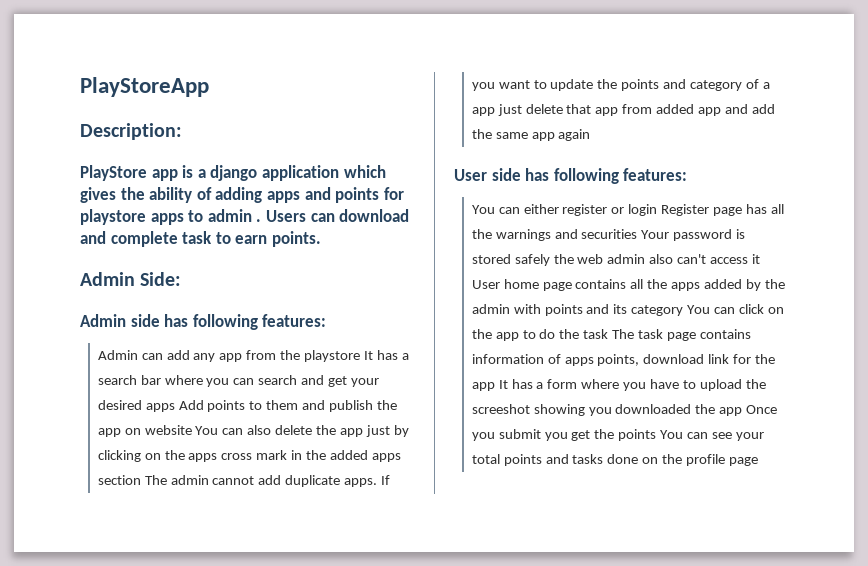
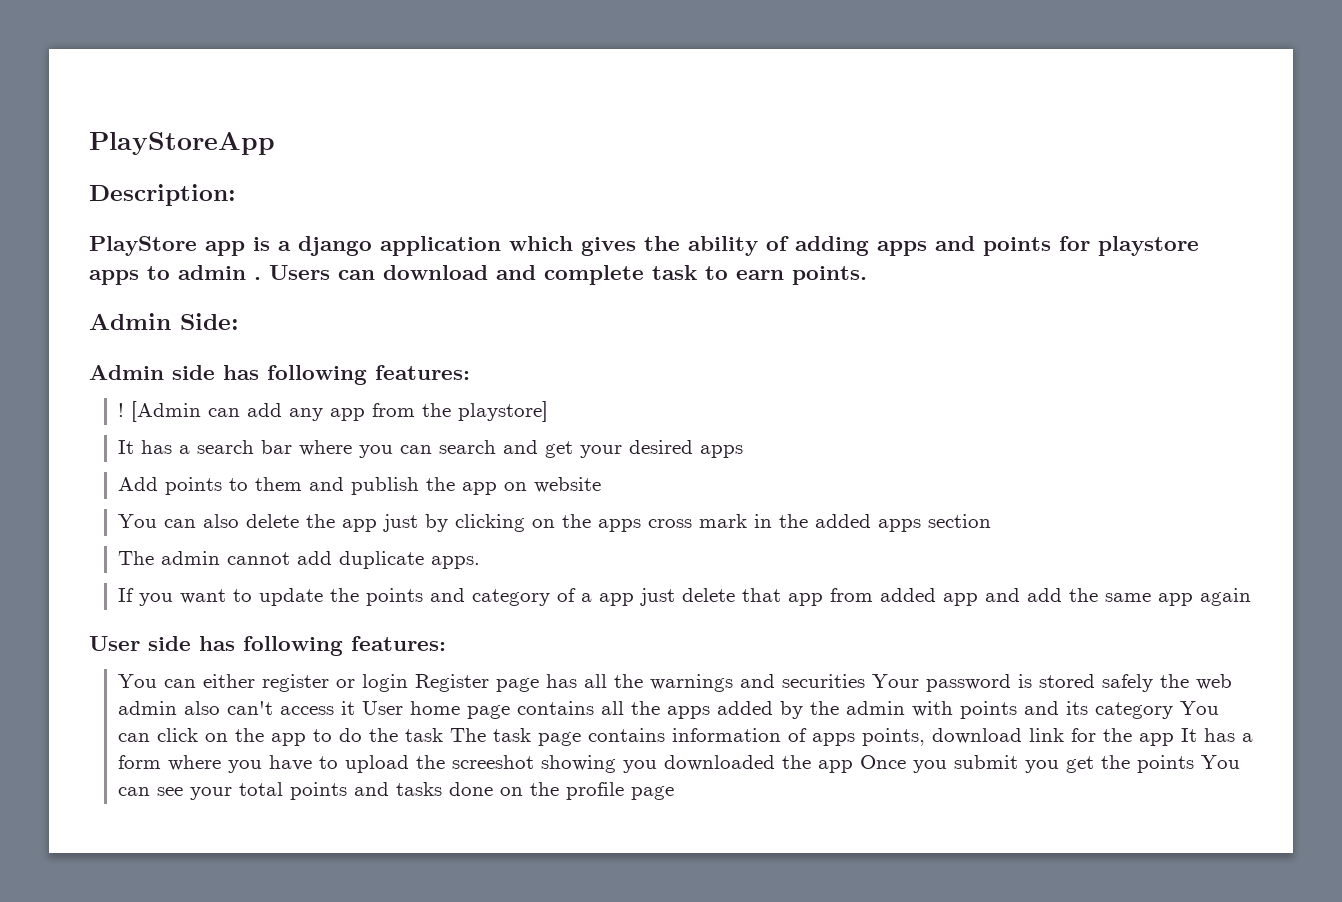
- Admin can add any app from the playstore It has a search bar where you can search and get your desired apps Add points to them and publish the app on website You can also delete the app just by clicking on the apps cross mark in the added apps section The admin cannot add duplicate apps. If you want to update the points and category of a app just delete that app from added app and add the same app again
+ ! [Admin can add any app from the playstore]
+ It has a search bar where you can search and get your desired apps
+ Add points to them and publish the app on website
+ You can also delete the app just by clicking on the apps cross mark in the added apps section
+ The admin cannot add duplicate apps.
+ If you want to update the points and category of a app just delete that app from added app and add the same app again

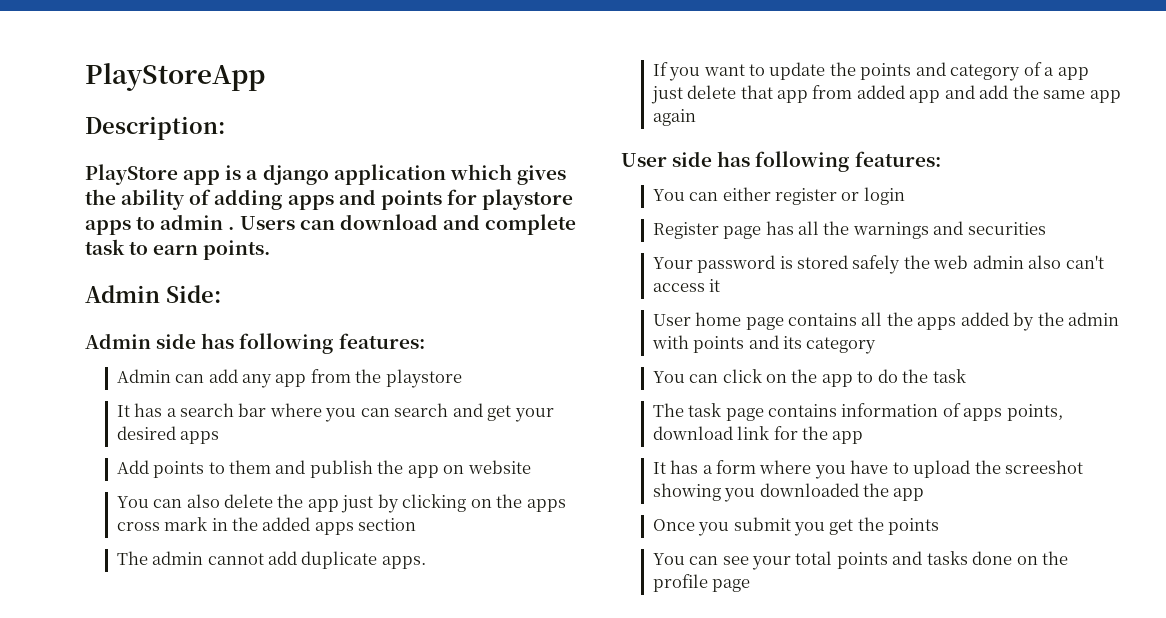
- ! [Admin can add any app from the playstore]
+ Admin can add any app from the playstore
- You can either register or login Register page has all the warnings and securities Your password is stored safely the web admin also can't access it User home page contains all the apps added by the admin with points and its category You can click on the app to do the task The task page contains information of apps points, download link for the app It has a form where you have to upload the screeshot showing you downloaded the app Once you submit you get the points You can see your total points and tasks done on the profile page
+ You can either register or login
+ Register page has all the warnings and securities
+ Your password is stored safely the web admin also can't access it
+ User home page contains all the apps added by the admin with points and its category
+ You can click on the app to do the task
+ The task page contains information of apps points, download link for the app
+ It has a form where you have to upload the screeshot showing you downloaded the app
+ Once you submit you get the points
+ You can see your total points and tasks done on the profile page

